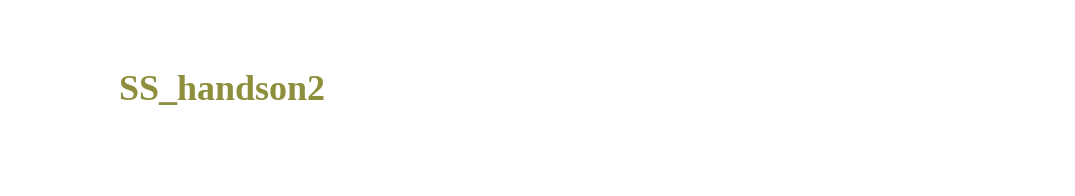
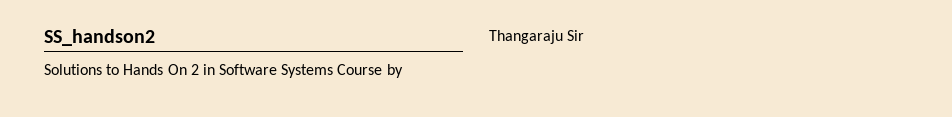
+ Solutions to Hands On 2 in Software Systems Course by Thangaraju Sir

